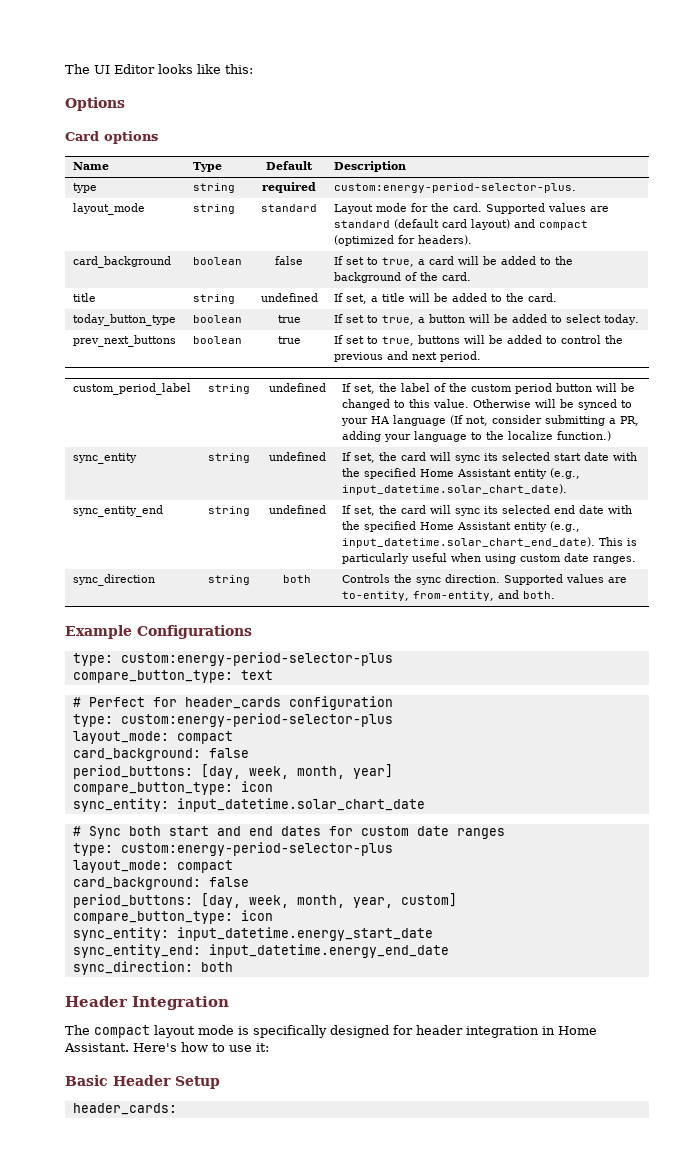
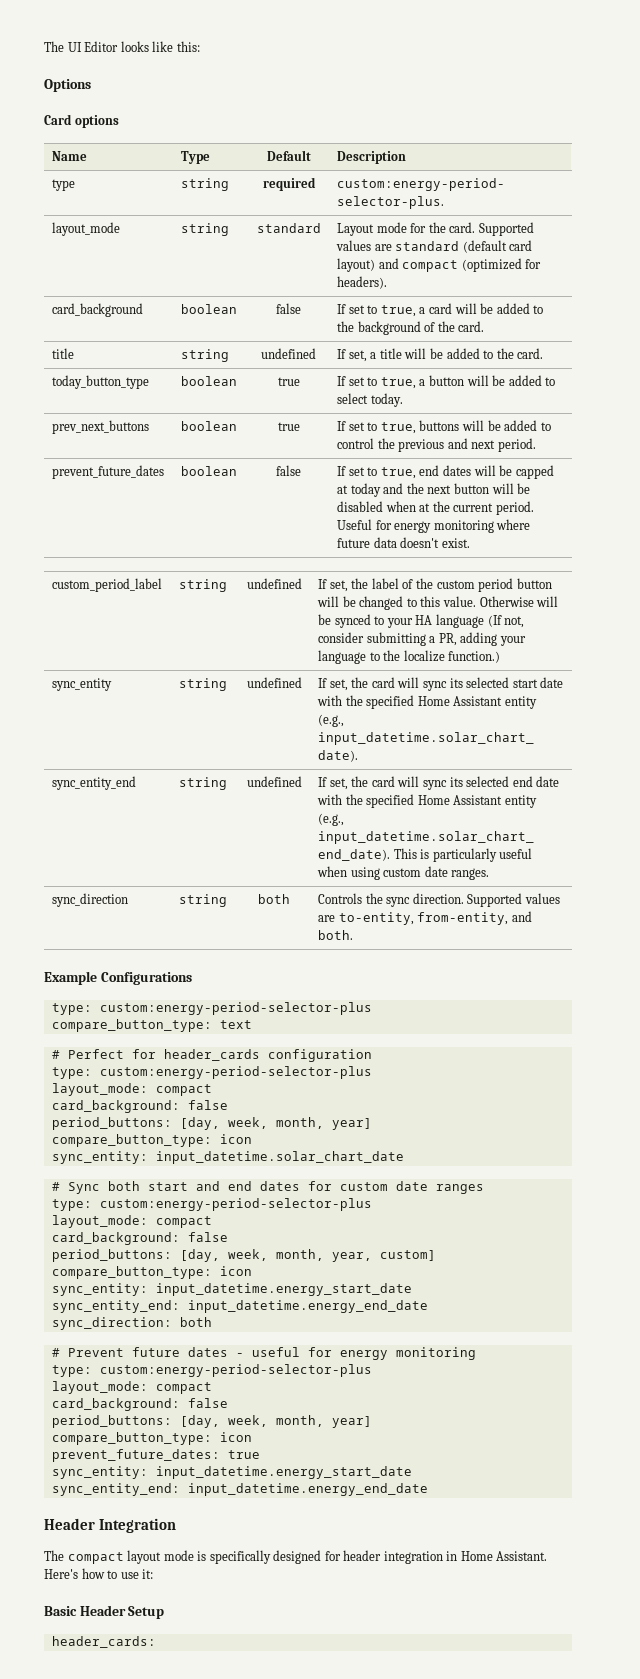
+ prevent_future_dates | boolean | false | If set to true, end dates will be capped at today and the next button will be disabled when at the current period. Useful for energy monitoring where future data doesn't exist.
+ # Prevent future dates - useful for energy monitoring
+ type: custom:energy-period-selector-plus
+ layout_mode: compact
+ card_background: false
+ period_buttons: [day, week, month, year]
+ compare_button_type: icon
+ prevent_future_dates: true
+ sync_entity: input_datetime.energy_start_date
+ sync_entity_end: input_datetime.energy_end_date

